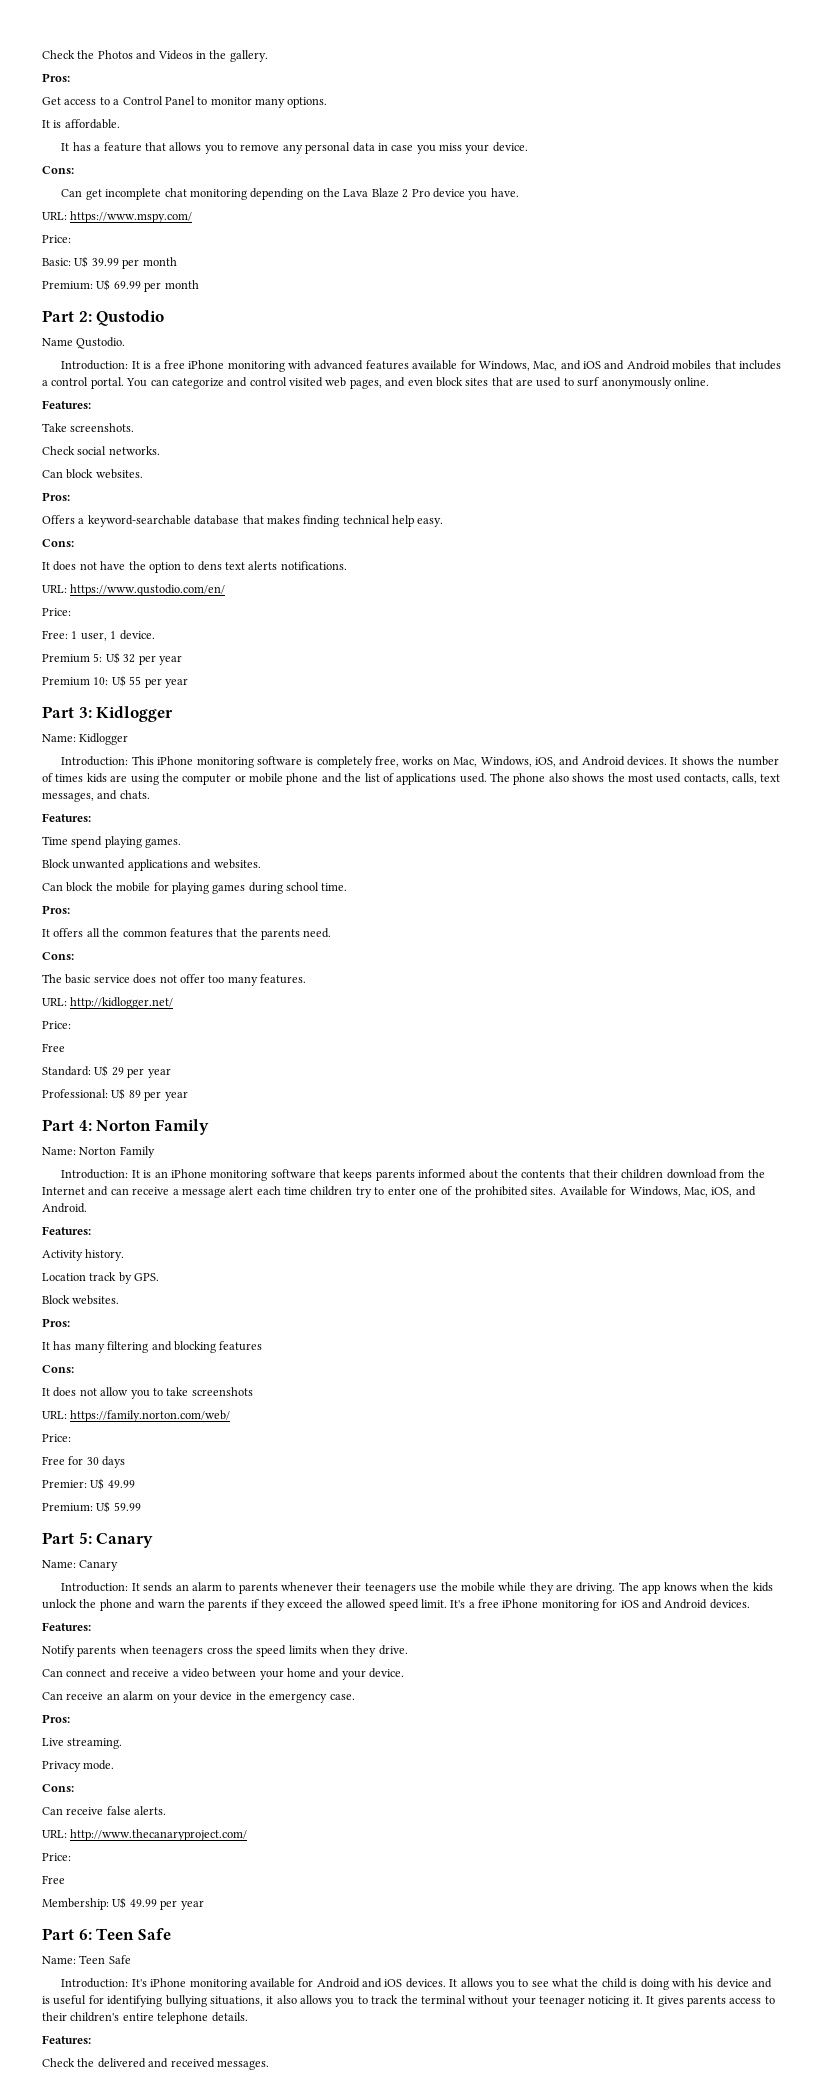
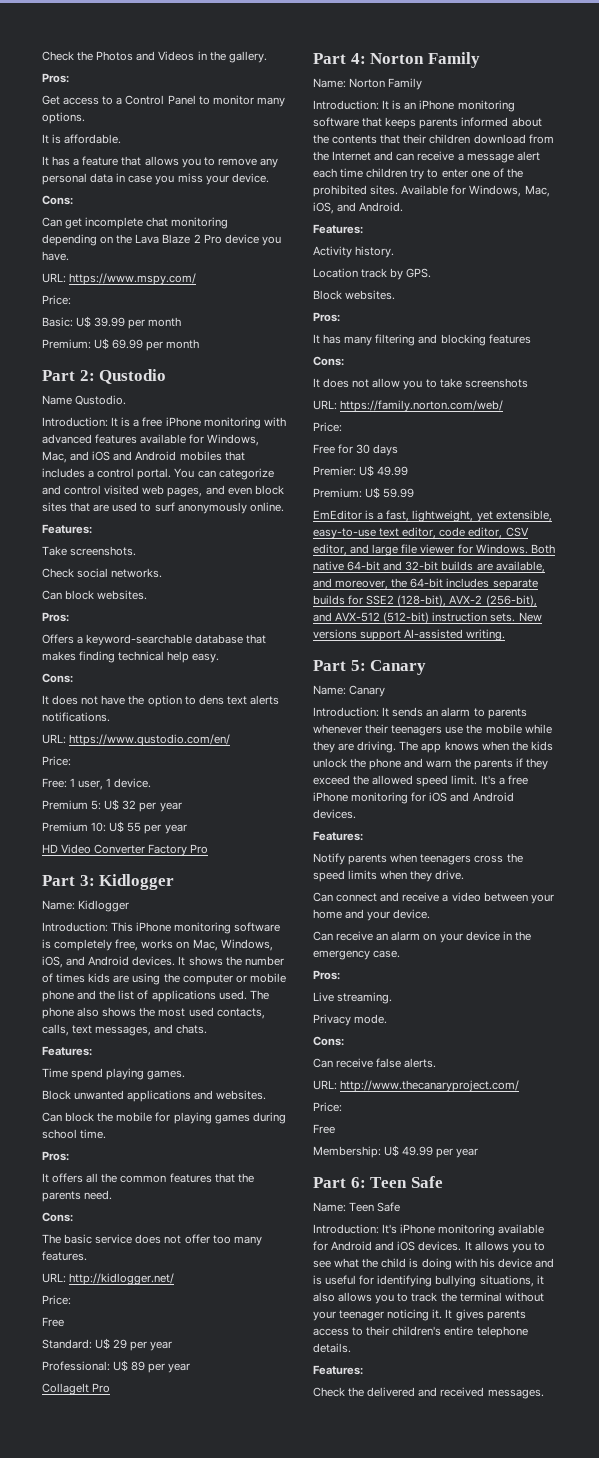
+ HD Video Converter Factory Pro
+ CollageIt Pro
+ EmEditor is a fast, lightweight, yet extensible, easy-to-use text editor, code editor, CSV editor, and large file viewer for Windows. Both native 64-bit and 32-bit builds are available, and moreover, the 64-bit includes separate builds for SSE2 (128-bit), AVX-2 (256-bit), and AVX-512 (512-bit) instruction sets. New versions support AI-assisted writing.

